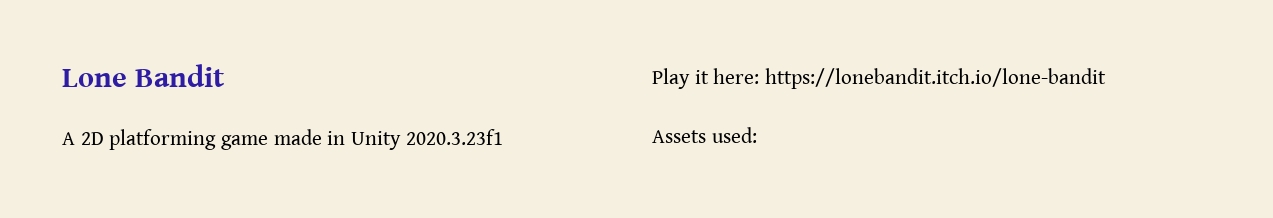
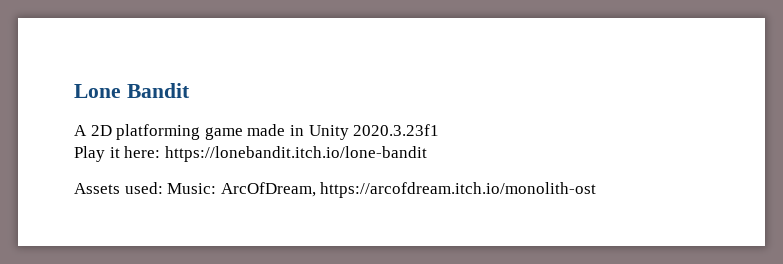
- Assets used:
+ Assets used: Music: ArcOfDream, https://arcofdream.itch.io/monolith-ost

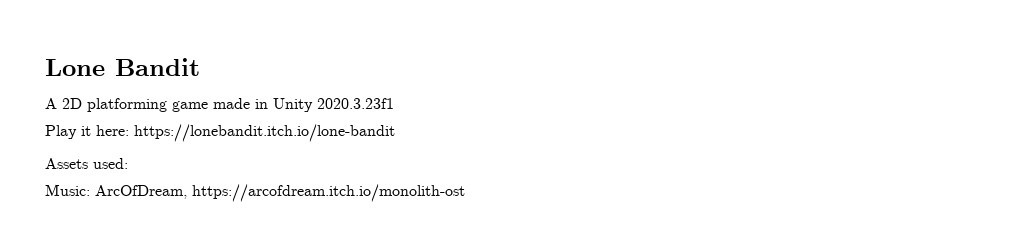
- Assets used: Music: ArcOfDream, https://arcofdream.itch.io/monolith-ost
+ Assets used:
+ Music: ArcOfDream, https://arcofdream.itch.io/monolith-ost

